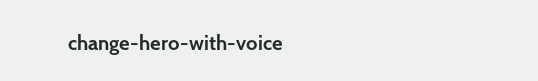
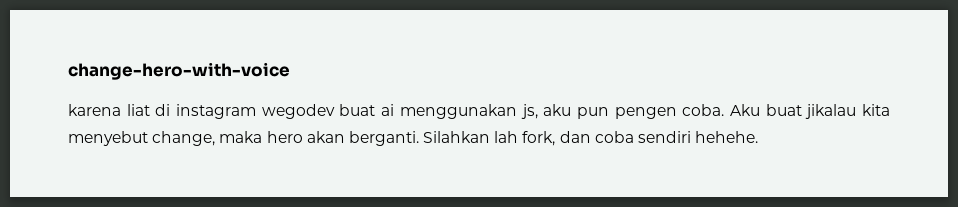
+ karena liat di instagram wegodev buat ai menggunakan js, aku pun pengen coba. Aku buat jikalau kita menyebut change, maka hero akan berganti. Silahkan lah fork, dan coba sendiri hehehe.

